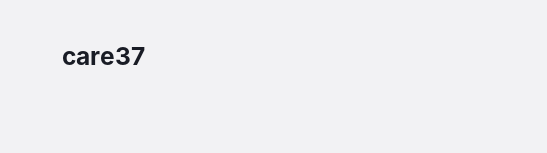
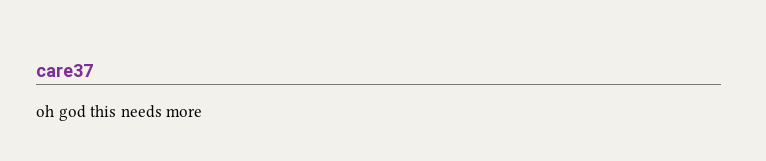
+ oh god this needs more

